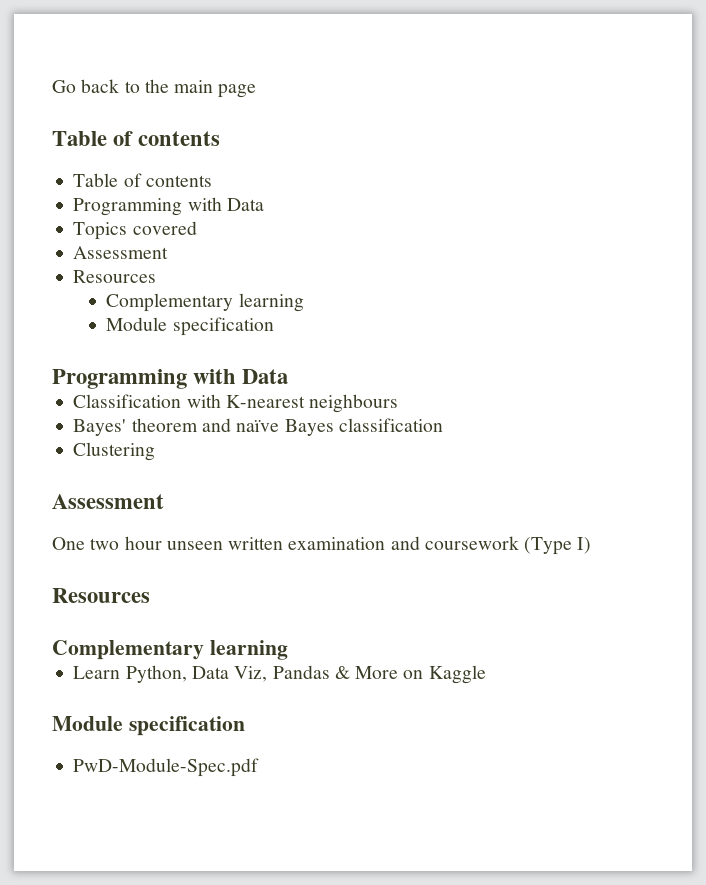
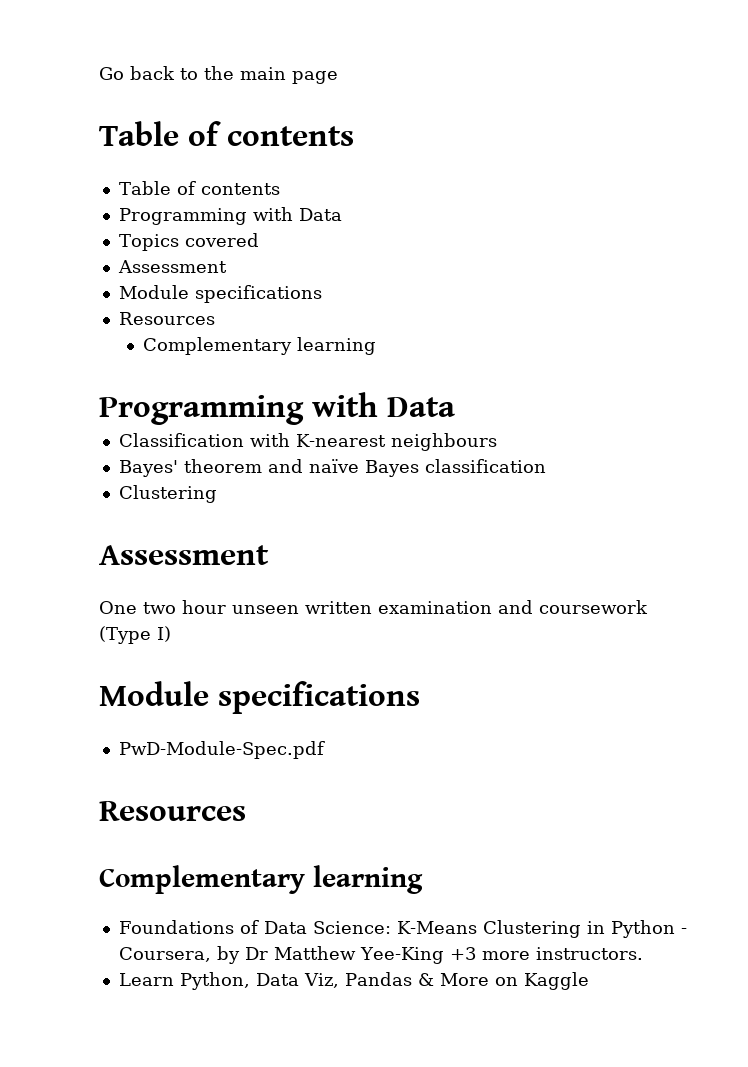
  Topics covered
  Assessment
+ Module specifications
  Resources
  Complementary learning
- Module specification
  One two hour unseen written examination and coursework (Type I)
+ Module specifications
+ PwD-Module-Spec.pdf
  Resources
  Complementary learning
+ Foundations of Data Science: K-Means Clustering in Python - Coursera, by Dr Matthew Yee-King +3 more instructors.
  Learn Python, Data Viz, Pandas & More on Kaggle
- Module specification
- PwD-Module-Spec.pdf

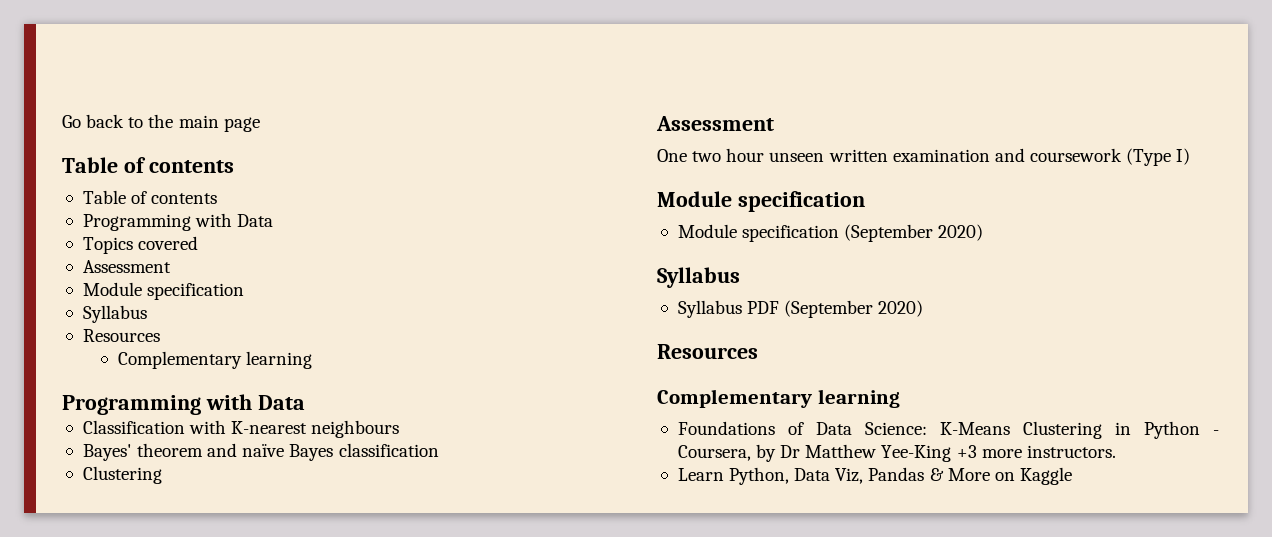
  Topics covered
  Assessment
- Module specifications
+ Module specification
+ Syllabus
  One two hour unseen written examination and coursework (Type I)
- Module specifications
- PwD-Module-Spec.pdf
+ Module specification
+ Module specification (September 2020)
+ Syllabus
+ Syllabus PDF (September 2020)

